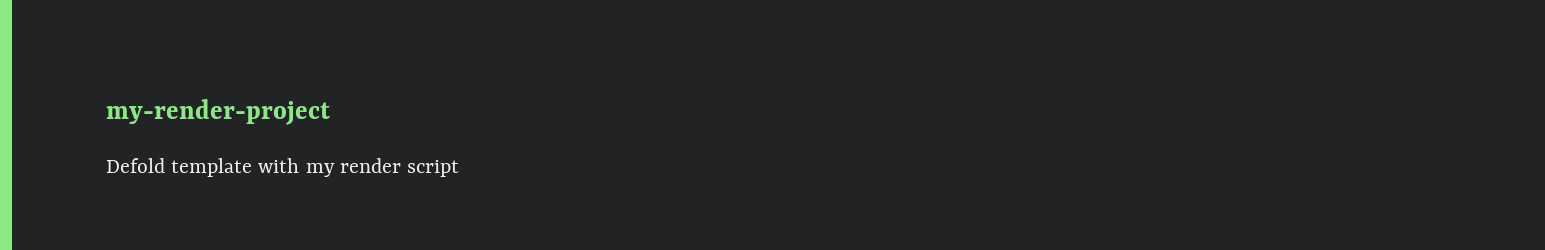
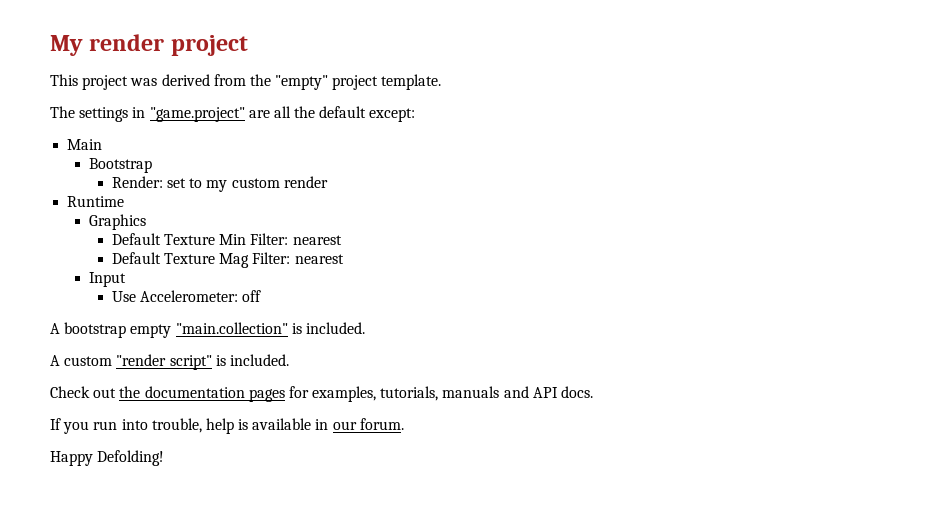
- my-render-project
- Defold template with my render script
+ My render project
+ This project was derived from the "empty" project template.
+ The settings in "game.project" are all the default except:
+ Main
+ Bootstrap
+ Render: set to my custom render
+ Runtime
+ Graphics
+ Default Texture Min Filter: nearest
+ Default Texture Mag Filter: nearest
+ Input
+ Use Accelerometer: off
+ A bootstrap empty "main.collection" is included.
+ A custom "render script" is included.
+ Check out the documentation pages for examples, tutorials, manuals and API docs.
+ If you run into trouble, help is available in our forum.
+ Happy Defolding!

